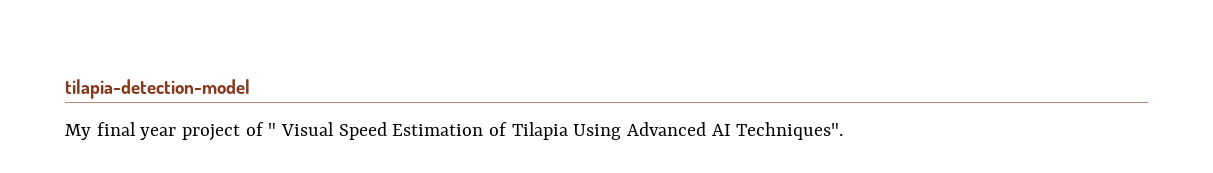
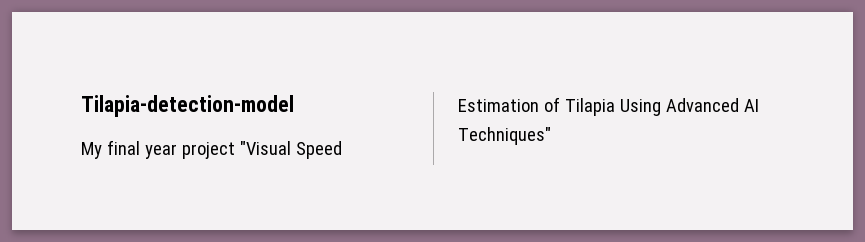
- tilapia-detection-model
+ Tilapia-detection-model
- My final year project of " Visual Speed Estimation of Tilapia Using Advanced AI Techniques".
+ My final year project "Visual Speed Estimation of Tilapia Using Advanced AI Techniques"

